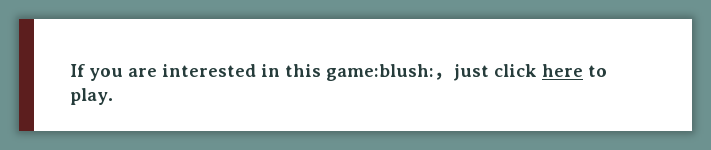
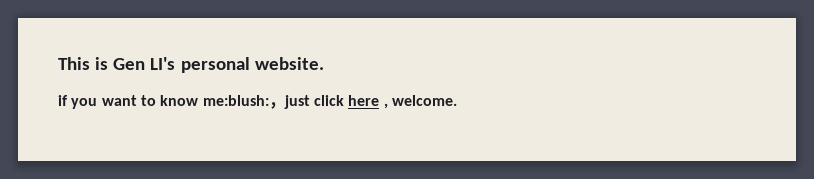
- If you are interested in this game:blush:，just click here to play.
+ This is Gen LI's personal website.
+ if you want to know me:blush:，just click here , welcome.

